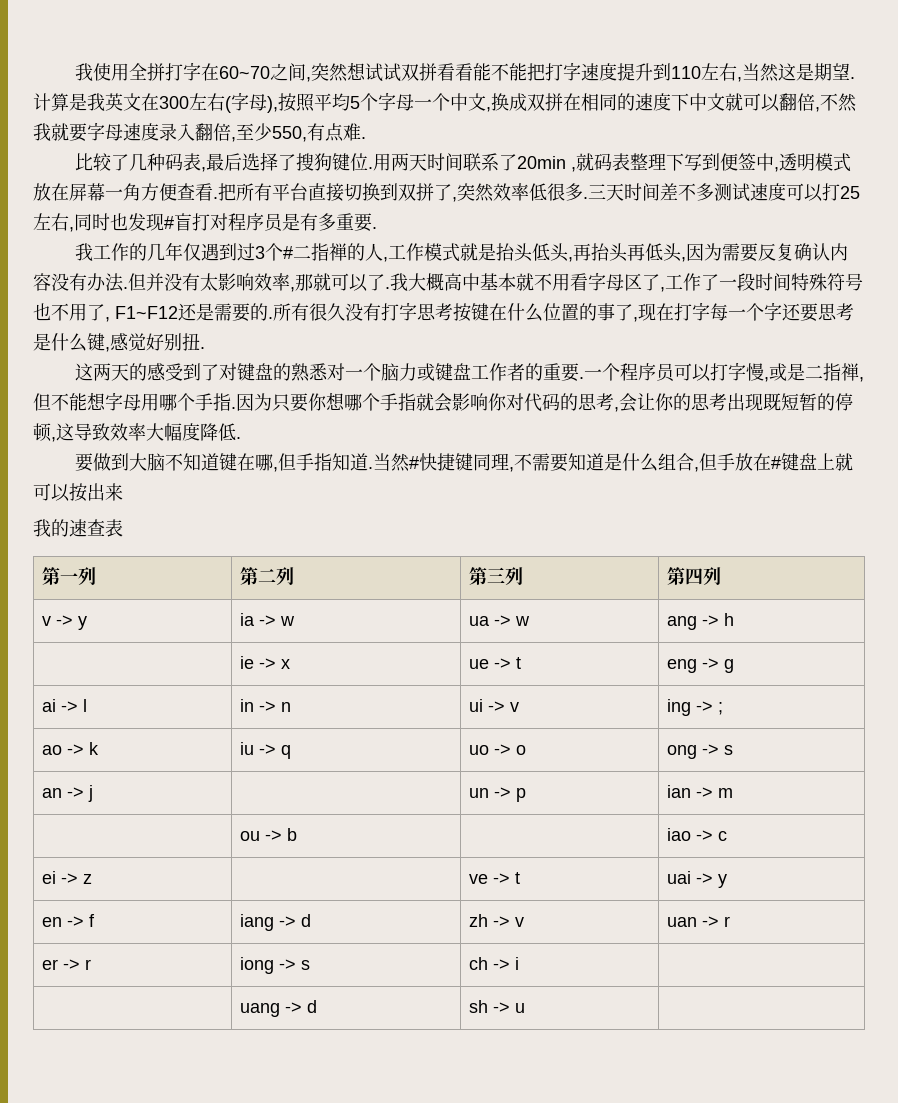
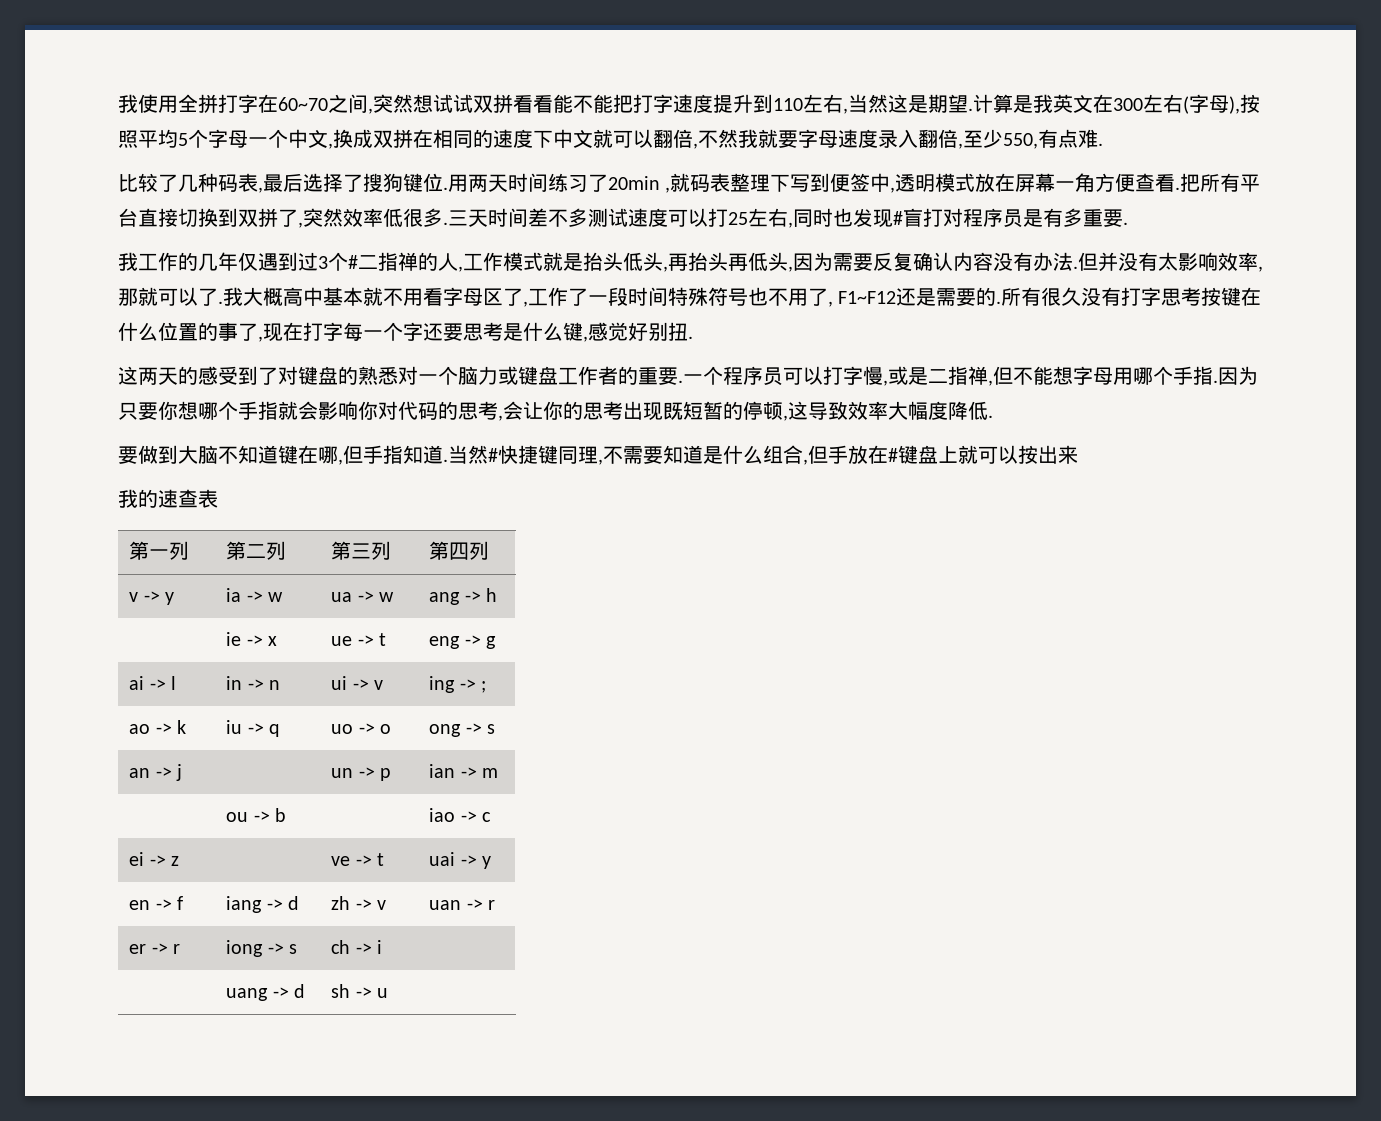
- 用两天时间联系了20min ,就码表整理下写到便签中,透明模式放在屏幕一角方便查看.
+ 用两天时间练习了20min ,就码表整理下写到便签中,透明模式放在屏幕一角方便查看.

